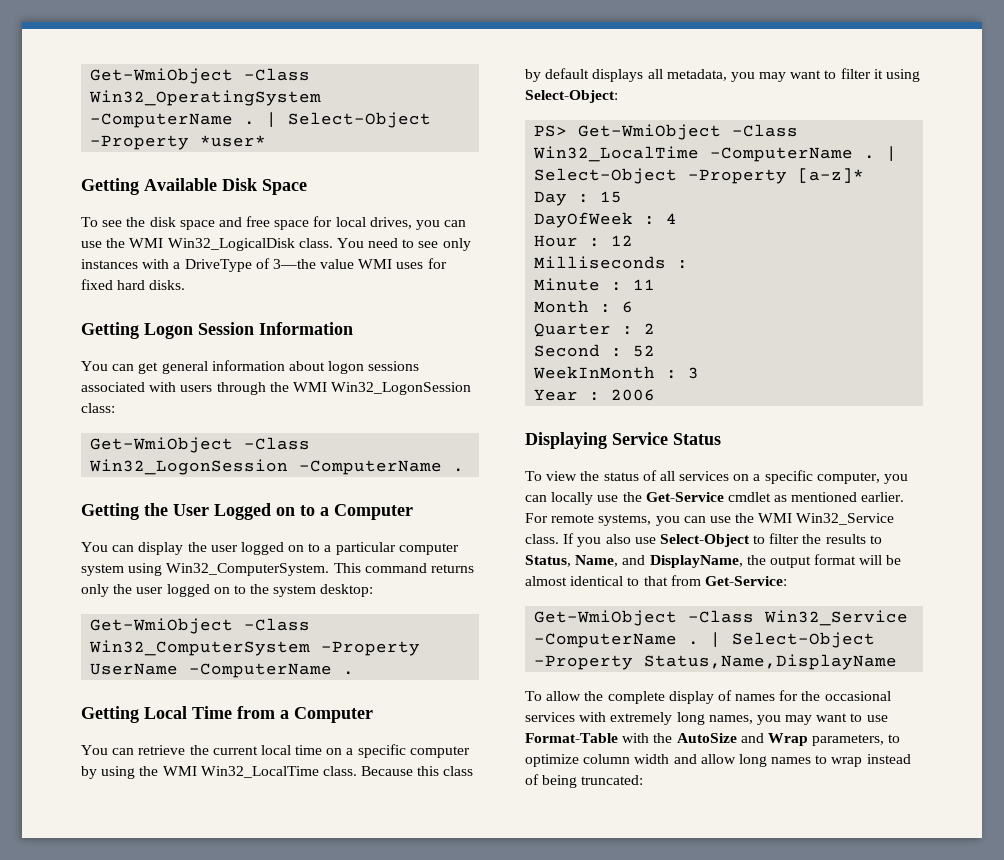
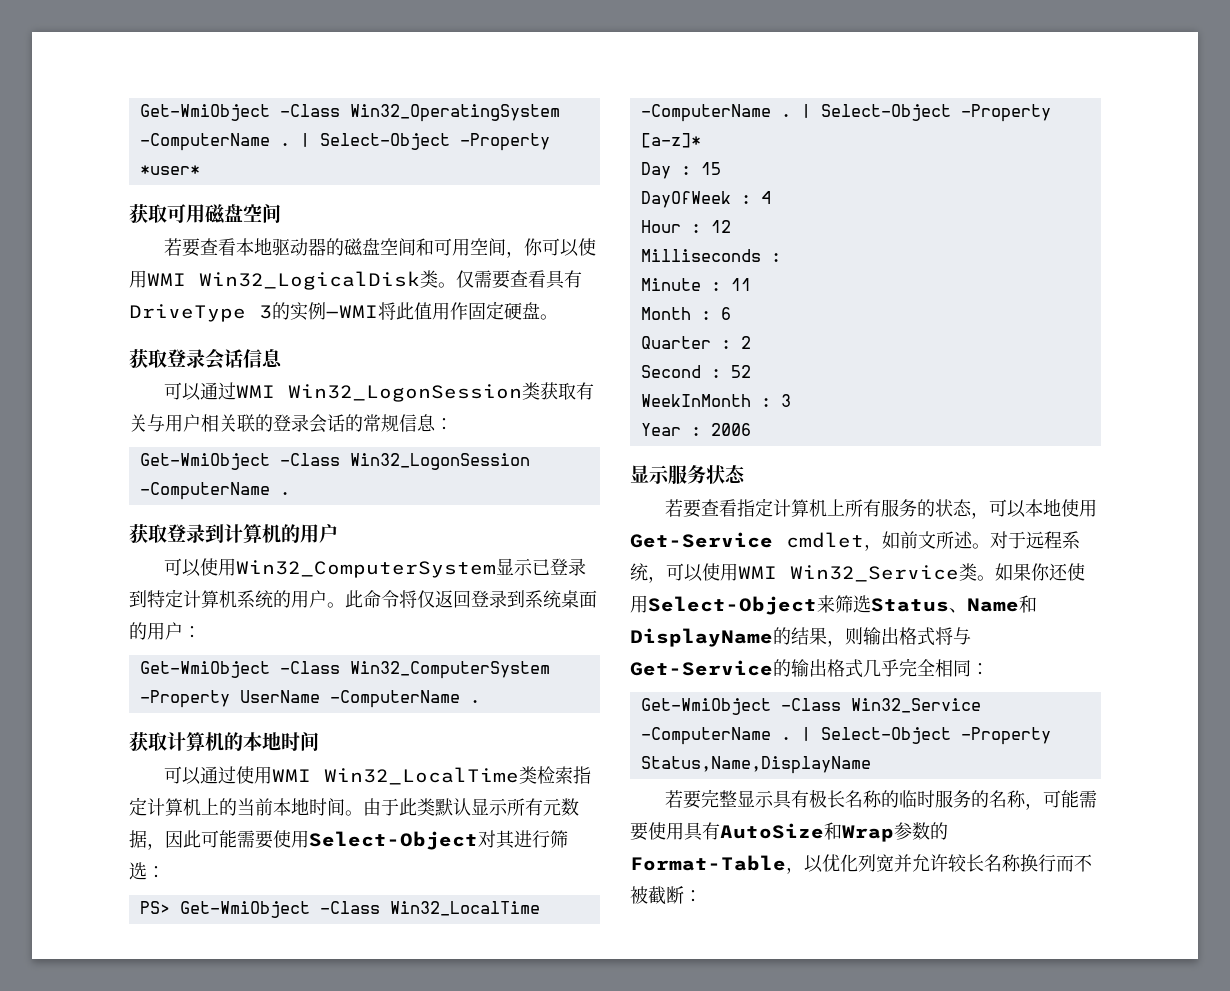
- Getting Available Disk Space
- To see the disk space and free space for local drives, you can use the WMI Win32_LogicalDisk class. You need to see only instances with a DriveType of 3—the value WMI uses for fixed hard disks.
- Getting Logon Session Information
- You can get general information about logon sessions associated with users through the WMI Win32_LogonSession class:
+ 获取可用磁盘空间
+ 若要查看本地驱动器的磁盘空间和可用空间，你可以使用WMI Win32_LogicalDisk类。仅需要查看具有DriveType 3的实例—WMI将此值用作固定硬盘。
+ 获取登录会话信息
+ 可以通过WMI Win32_LogonSession类获取有关与用户相关联的登录会话的常规信息：
- Getting the User Logged on to a Computer
- You can display the user logged on to a particular computer system using Win32_ComputerSystem. This command returns only the user logged on to the system desktop:
+ 获取登录到计算机的用户
+ 可以使用Win32_ComputerSystem显示已登录到特定计算机系统的用户。此命令将仅返回登录到系统桌面的用户：
- Getting Local Time from a Computer
- You can retrieve the current local time on a specific computer by using the WMI Win32_LocalTime class. Because this class by default displays all metadata, you may want to filter it using Select-Object:
+ 获取计算机的本地时间
+ 可以通过使用WMI Win32_LocalTime类检索指定计算机上的当前本地时间。由于此类默认显示所有元数据，因此可能需要使用Select-Object对其进行筛选：
- Displaying Service Status
- To view the status of all services on a specific computer, you can locally use the Get-Service cmdlet as mentioned earlier. For remote systems, you can use the WMI Win32_Service class. If you also use Select-Object to filter the results to Status, Name, and DisplayName, the output format will be almost identical to that from Get-Service:
+ 显示服务状态
+ 若要查看指定计算机上所有服务的状态，可以本地使用Get-Service cmdlet，如前文所述。对于远程系统，可以使用WMI Win32_Service类。如果你还使用Select-Object来筛选Status、Name和DisplayName的结果，则输出格式将与Get-Service的输出格式几乎完全相同：
- To allow the complete display of names for the occasional services with extremely long names, you may want to use Format-Table with the AutoSize and Wrap parameters, to optimize column width and allow long names to wrap instead of being truncated:
+ 若要完整显示具有极长名称的临时服务的名称，可能需要使用具有AutoSize和Wrap参数的Format-Table，以优化列宽并允许较长名称换行而不被截断：

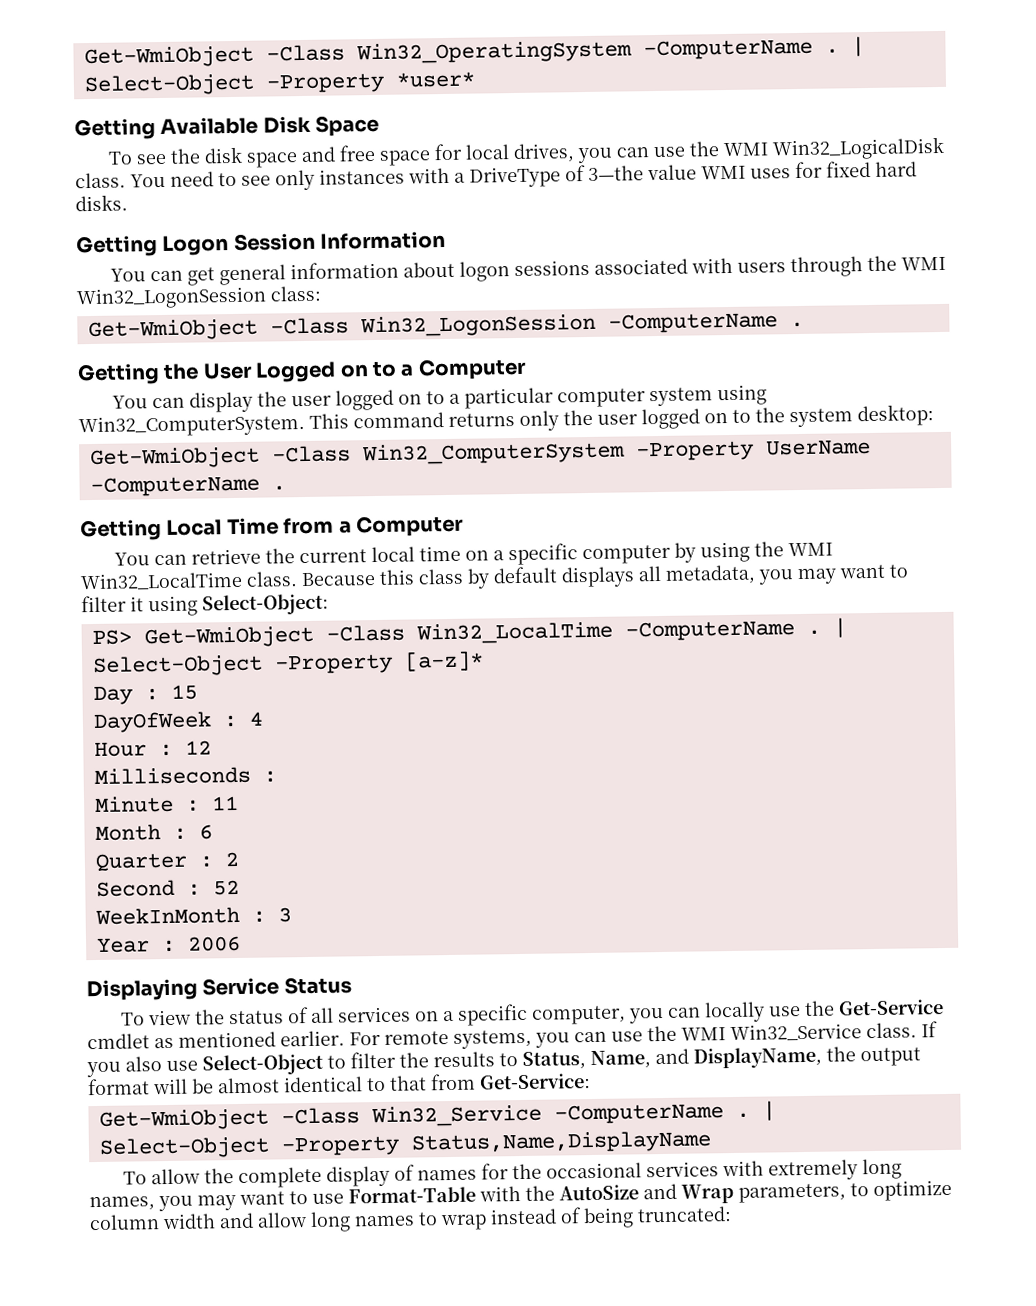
- 获取可用磁盘空间
- 若要查看本地驱动器的磁盘空间和可用空间，你可以使用WMI Win32_LogicalDisk类。仅需要查看具有DriveType 3的实例—WMI将此值用作固定硬盘。
- 获取登录会话信息
- 可以通过WMI Win32_LogonSession类获取有关与用户相关联的登录会话的常规信息：
+ Getting Available Disk Space
+ To see the disk space and free space for local drives, you can use the WMI Win32_LogicalDisk class. You need to see only instances with a DriveType of 3—the value WMI uses for fixed hard disks.
+ Getting Logon Session Information
+ You can get general information about logon sessions associated with users through the WMI Win32_LogonSession class:
- 获取登录到计算机的用户
- 可以使用Win32_ComputerSystem显示已登录到特定计算机系统的用户。此命令将仅返回登录到系统桌面的用户：
+ Getting the User Logged on to a Computer
+ You can display the user logged on to a particular computer system using Win32_ComputerSystem. This command returns only the user logged on to the system desktop:
- 获取计算机的本地时间
- 可以通过使用WMI Win32_LocalTime类检索指定计算机上的当前本地时间。由于此类默认显示所有元数据，因此可能需要使用Select-Object对其进行筛选：
+ Getting Local Time from a Computer
+ You can retrieve the current local time on a specific computer by using the WMI Win32_LocalTime class. Because this class by default displays all metadata, you may want to filter it using Select-Object:
- 显示服务状态
- 若要查看指定计算机上所有服务的状态，可以本地使用Get-Service cmdlet，如前文所述。对于远程系统，可以使用WMI Win32_Service类。如果你还使用Select-Object来筛选Status、Name和DisplayName的结果，则输出格式将与Get-Service的输出格式几乎完全相同：
+ Displaying Service Status
+ To view the status of all services on a specific computer, you can locally use the Get-Service cmdlet as mentioned earlier. For remote systems, you can use the WMI Win32_Service class. If you also use Select-Object to filter the results to Status, Name, and DisplayName, the output format will be almost identical to that from Get-Service:
- 若要完整显示具有极长名称的临时服务的名称，可能需要使用具有AutoSize和Wrap参数的Format-Table，以优化列宽并允许较长名称换行而不被截断：
+ To allow the complete display of names for the occasional services with extremely long names, you may want to use Format-Table with the AutoSize and Wrap parameters, to optimize column width and allow long names to wrap instead of being truncated:

